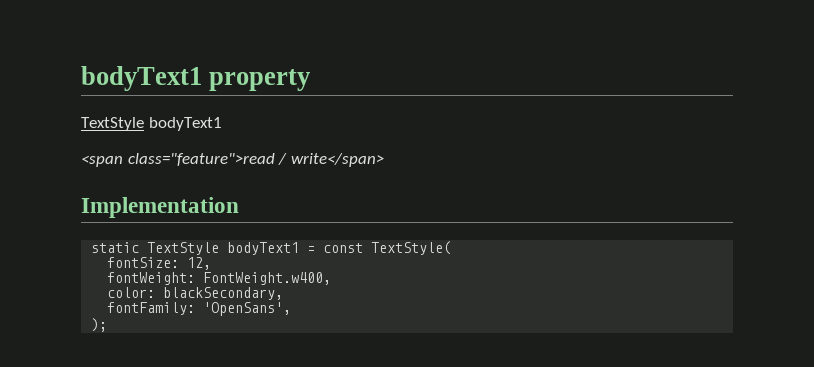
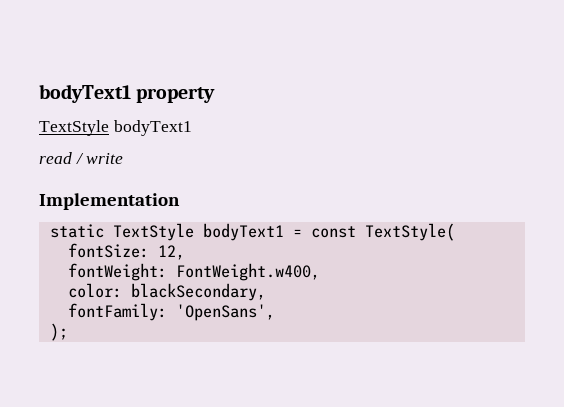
- <span class="feature">read / write</span>
+ read / write

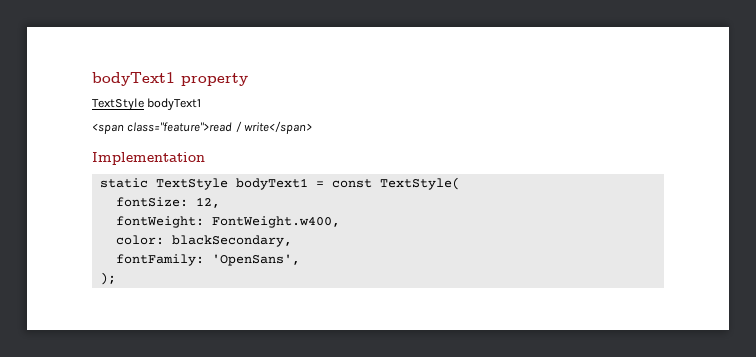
- read / write
+ <span class="feature">read / write</span>

